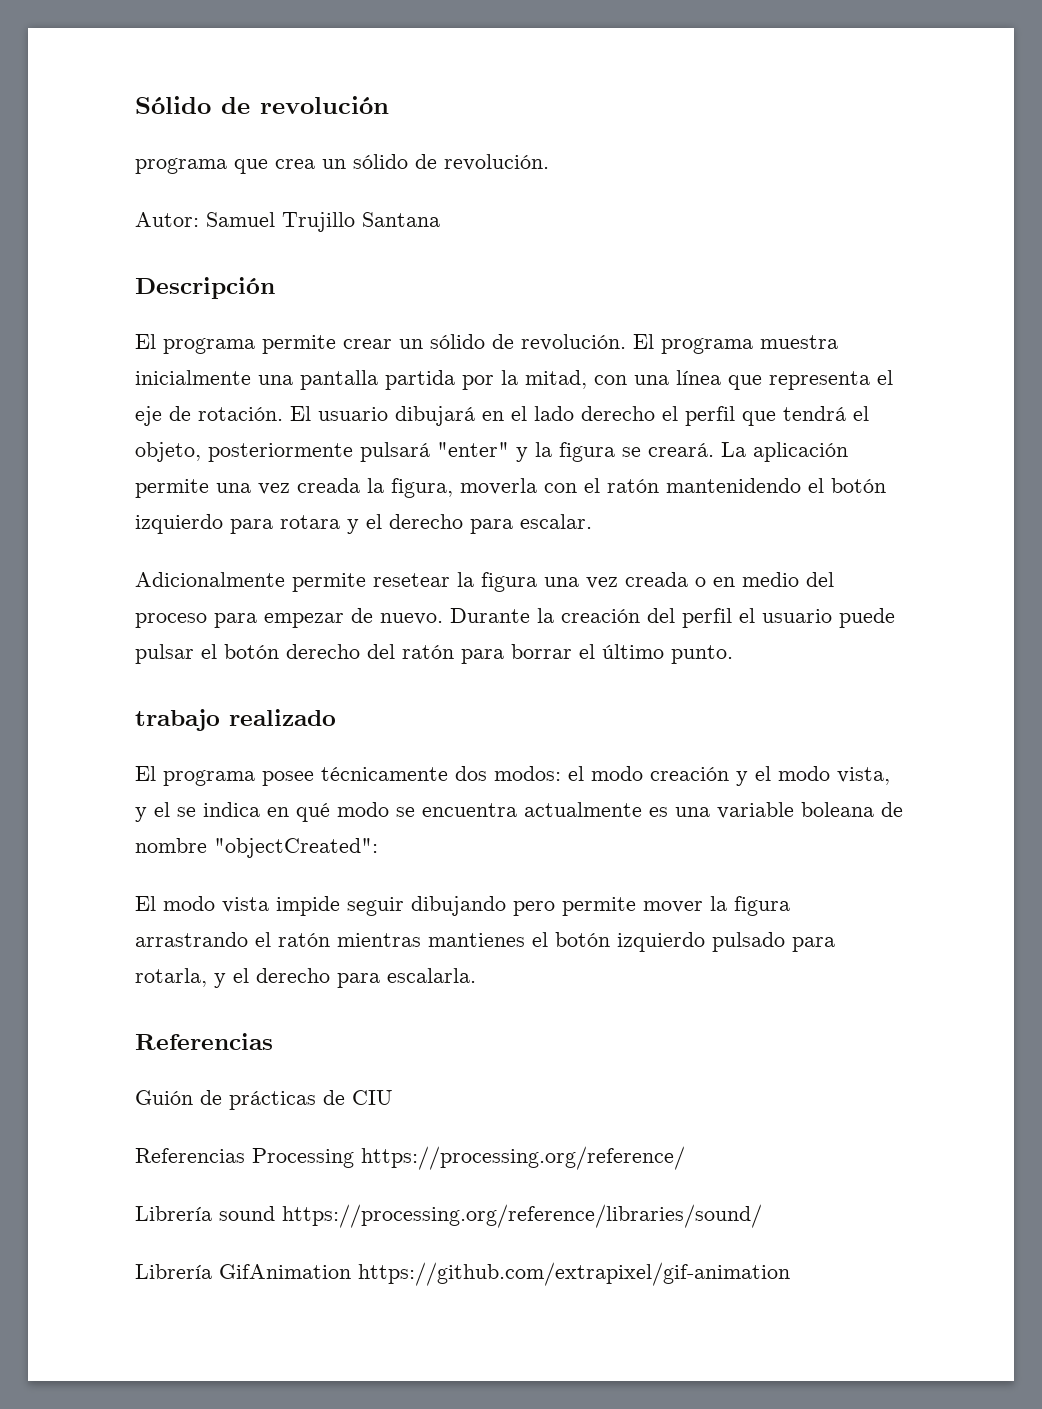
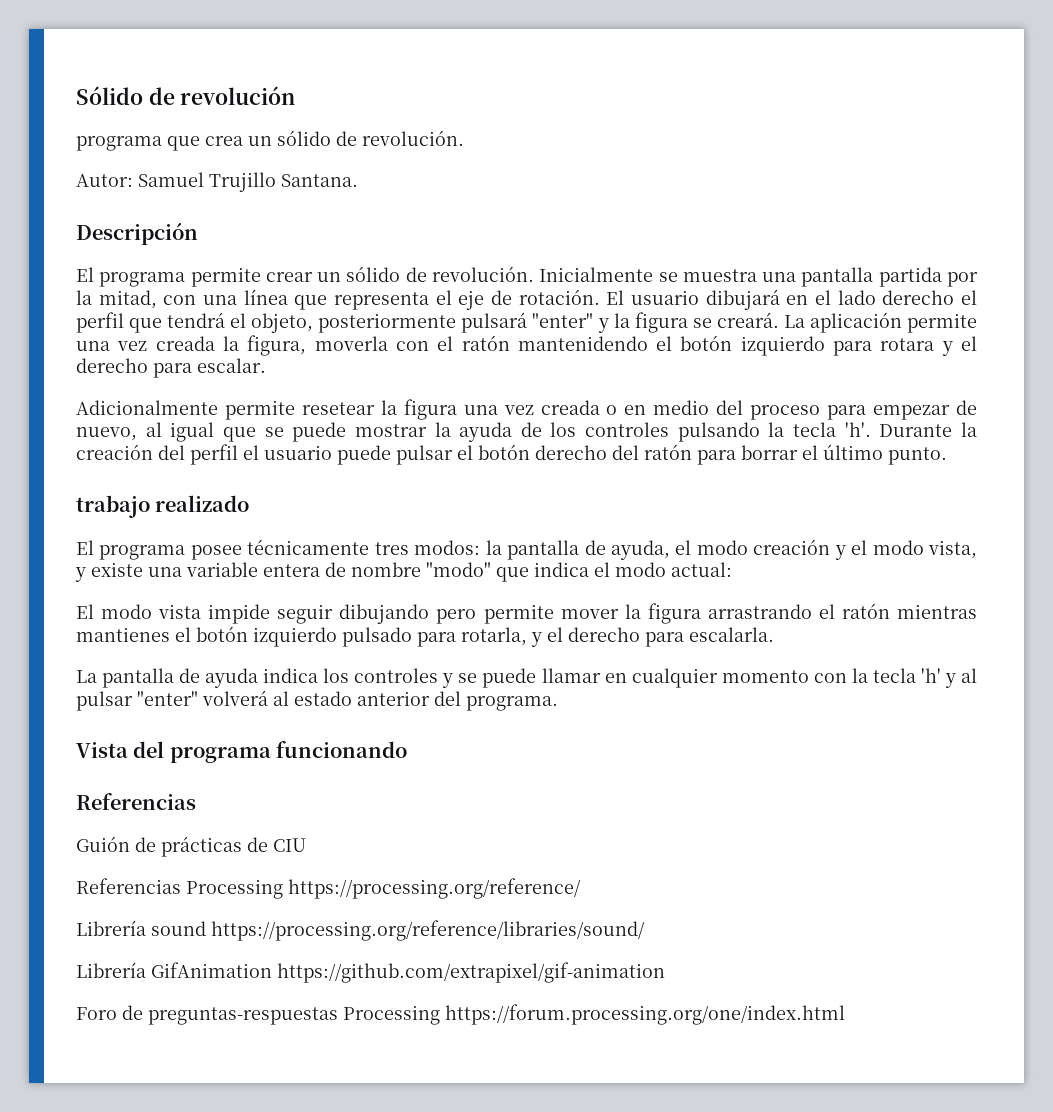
- Autor: Samuel Trujillo Santana
+ Autor: Samuel Trujillo Santana.
- El programa muestra inicialmente una pantalla partida por la mitad, con una línea que representa el eje de rotación.
+ Inicialmente se muestra una pantalla partida por la mitad, con una línea que representa el eje de rotación.
- Adicionalmente permite resetear la figura una vez creada o en medio del proceso para empezar de nuevo.
+ Adicionalmente permite resetear la figura una vez creada o en medio del proceso para empezar de nuevo, al igual que se puede mostrar la ayuda de los controles pulsando la tecla 'h'.
- El programa posee técnicamente dos modos: el modo creación y el modo vista, y el se indica en qué modo se encuentra actualmente es una variable boleana de nombre "objectCreated":
+ El programa posee técnicamente tres modos: la pantalla de ayuda, el modo creación y el modo vista, y existe una variable entera de nombre "modo" que indica el modo actual:
+ La pantalla de ayuda indica los controles y se puede llamar en cualquier momento con la tecla 'h' y al pulsar "enter" volverá al estado anterior del programa.
+ Vista del programa funcionando
+ Foro de preguntas-respuestas Processing https://forum.processing.org/one/index.html

